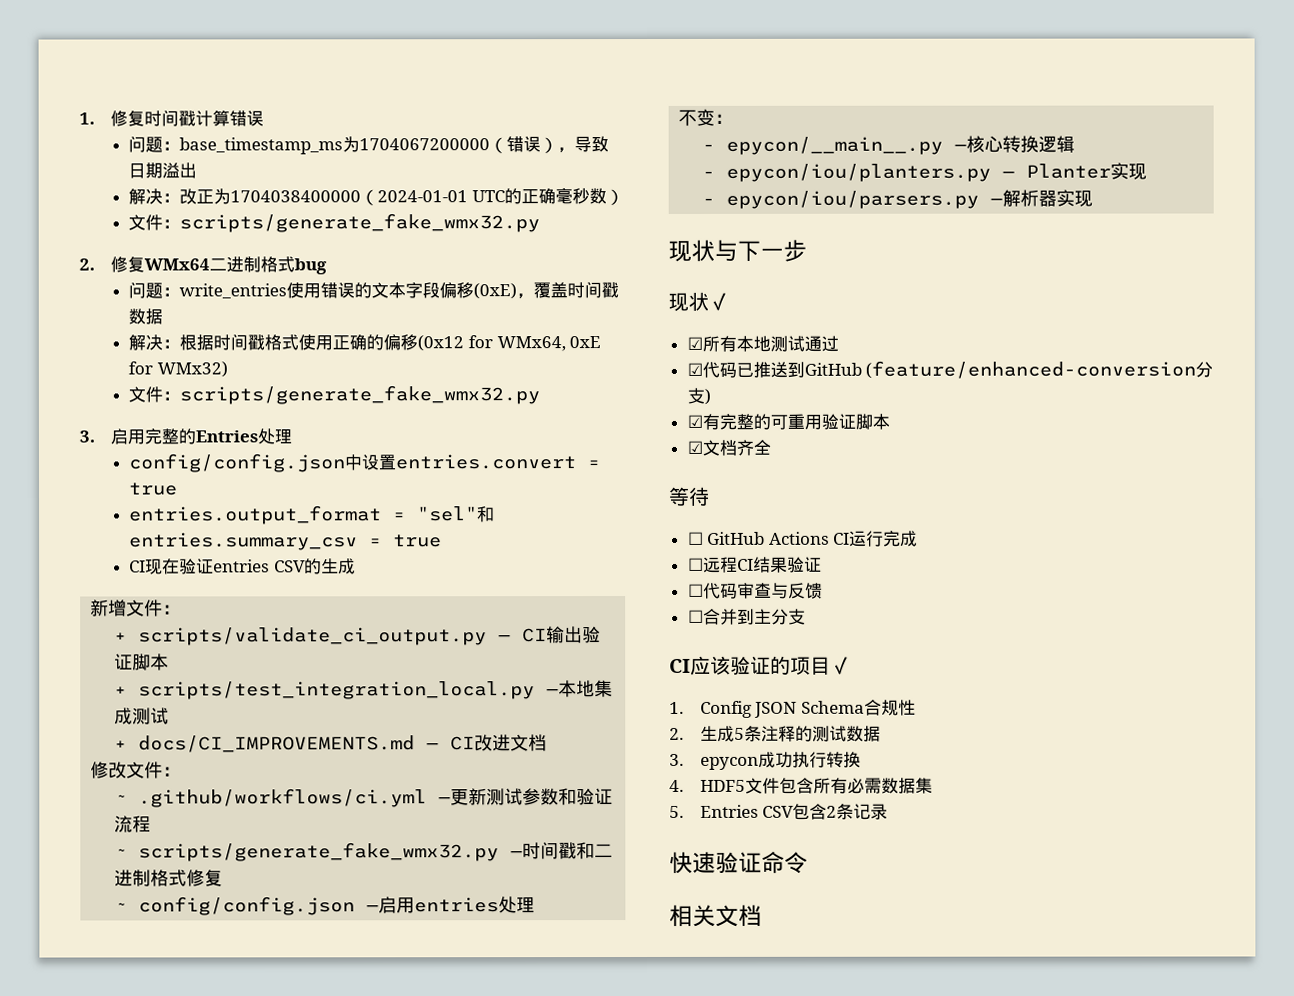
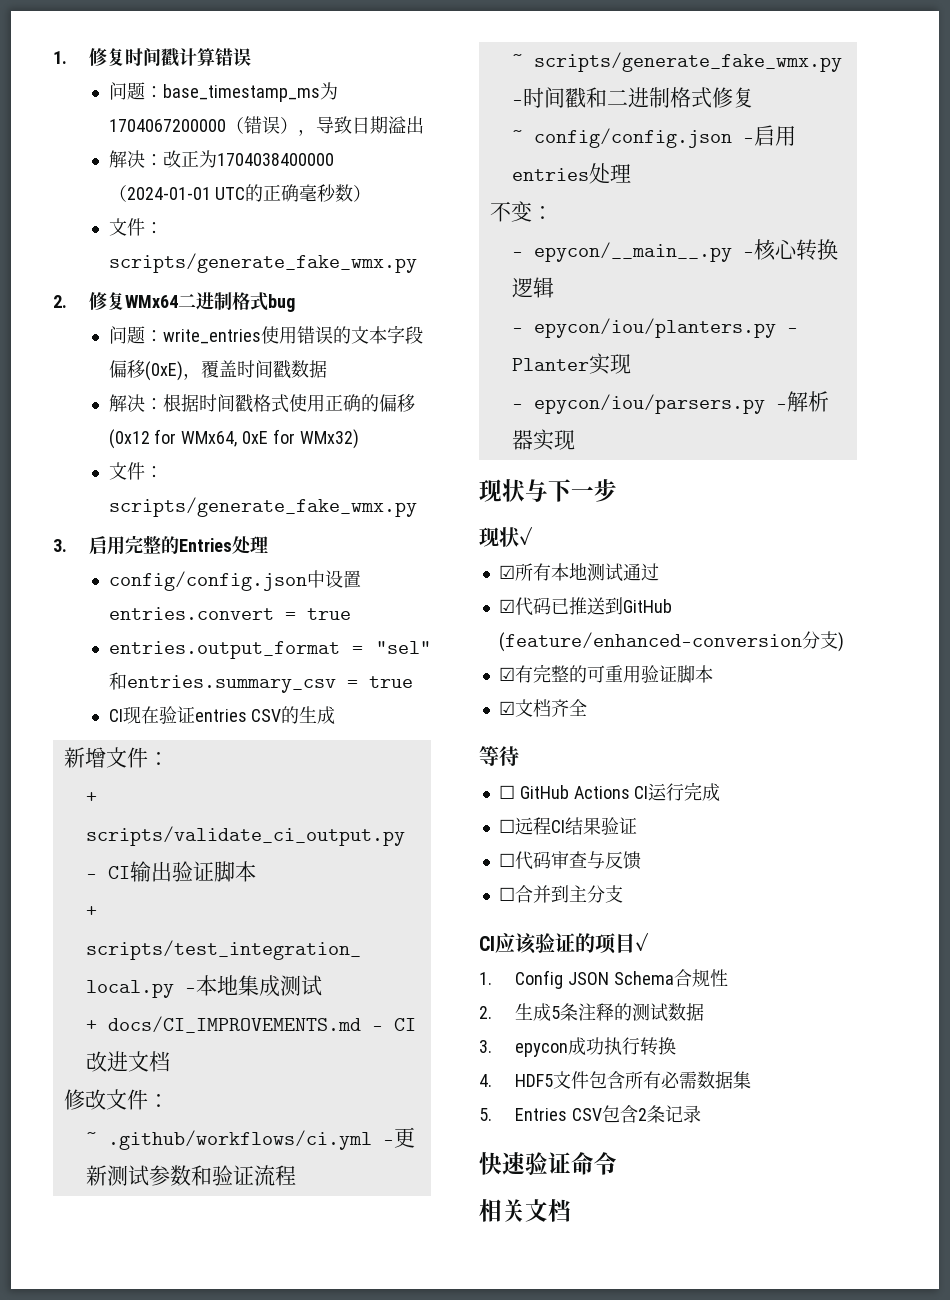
  解决：改正为1704038400000（2024-01-01 UTC的正确毫秒数）
- 文件：scripts/generate_fake_wmx32.py
+ 文件：scripts/generate_fake_wmx.py
  解决：根据时间戳格式使用正确的偏移(0x12 for WMx64, 0xE for WMx32)
- 文件：scripts/generate_fake_wmx32.py
+ 文件：scripts/generate_fake_wmx.py
- ~ scripts/generate_fake_wmx32.py —时间戳和二进制格式修复
+ ~ scripts/generate_fake_wmx.py —时间戳和二进制格式修复

